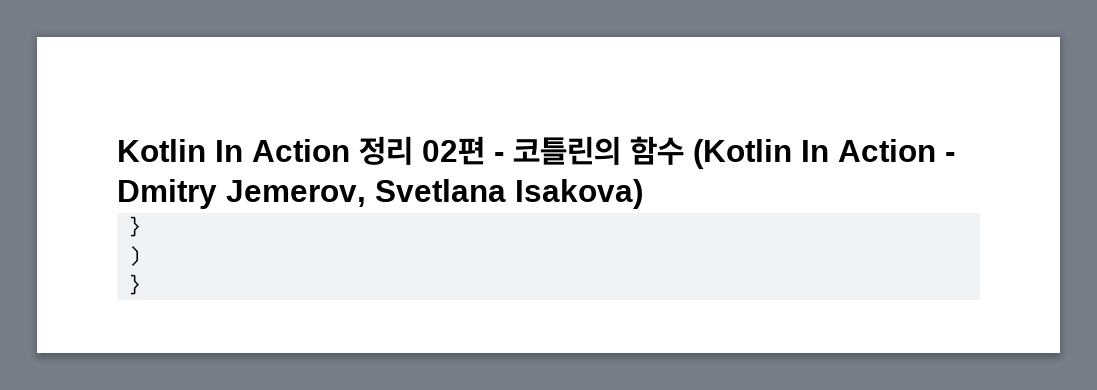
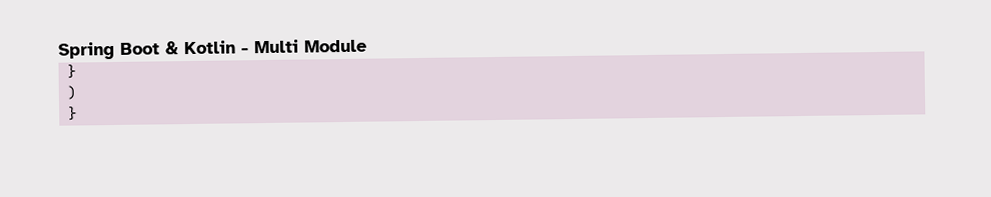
- Kotlin In Action 정리 02편 - 코틀린의 함수 (Kotlin In Action - Dmitry Jemerov, Svetlana Isakova)
+ Spring Boot & Kotlin - Multi Module

